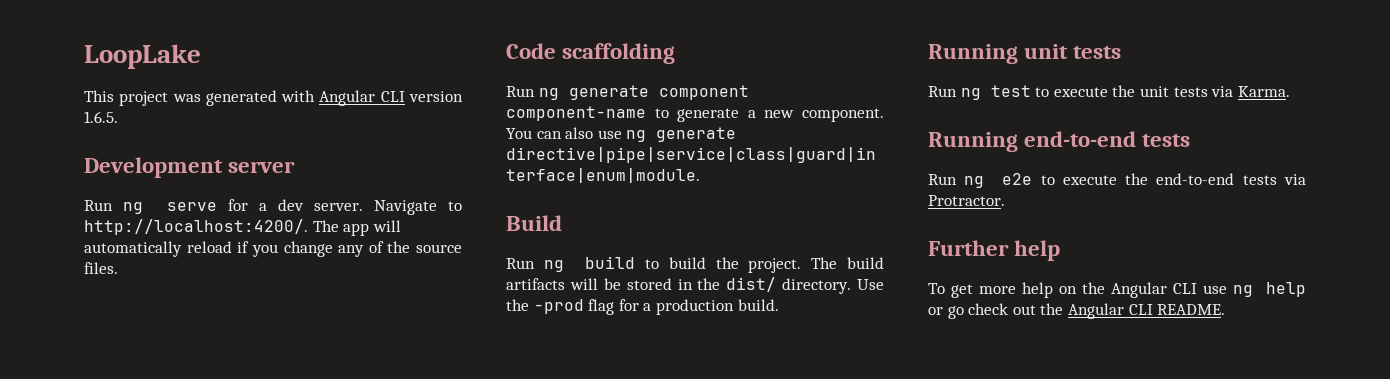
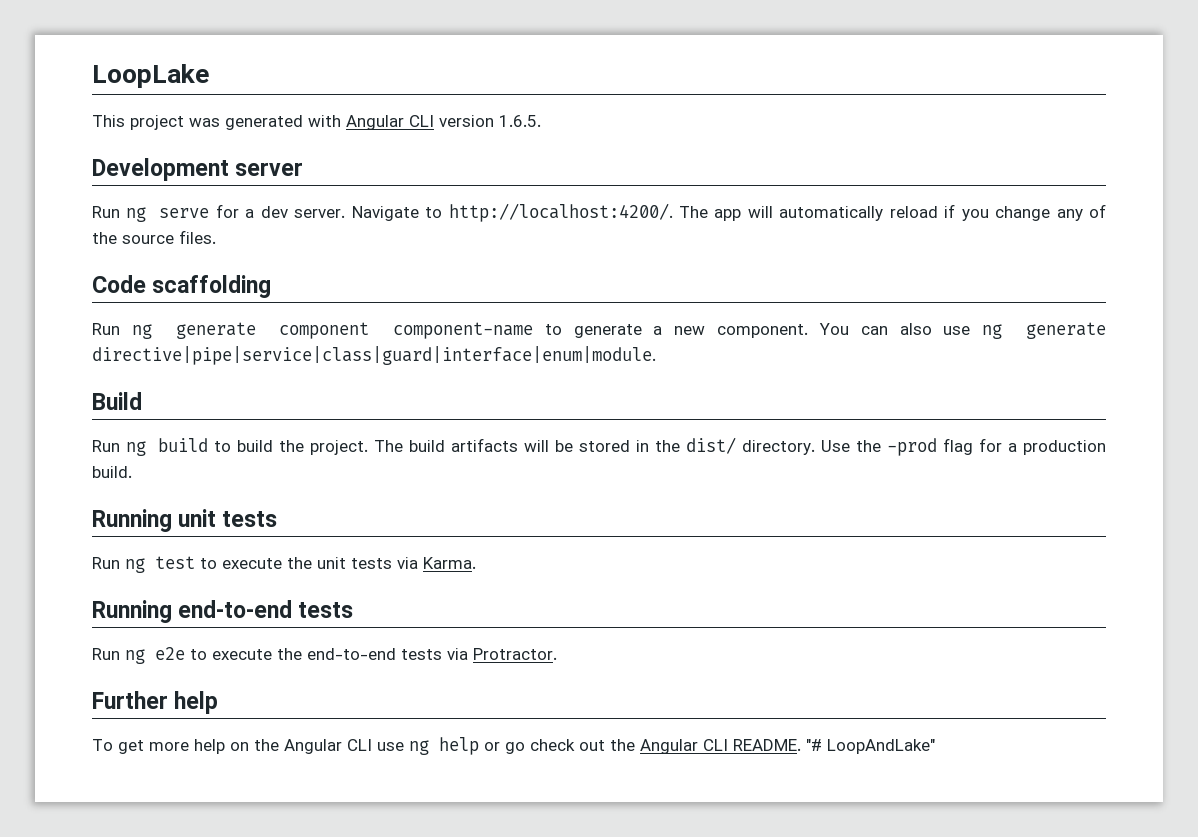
+ "# LoopAndLake"

